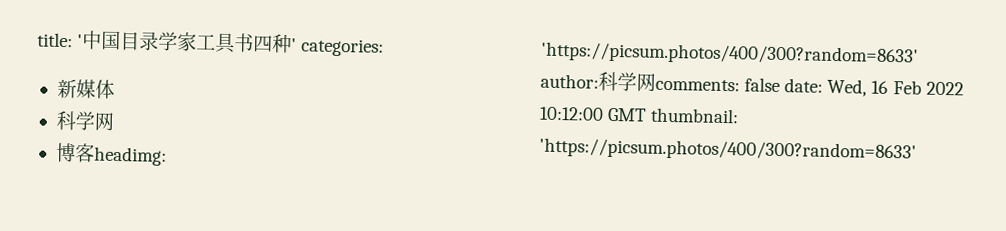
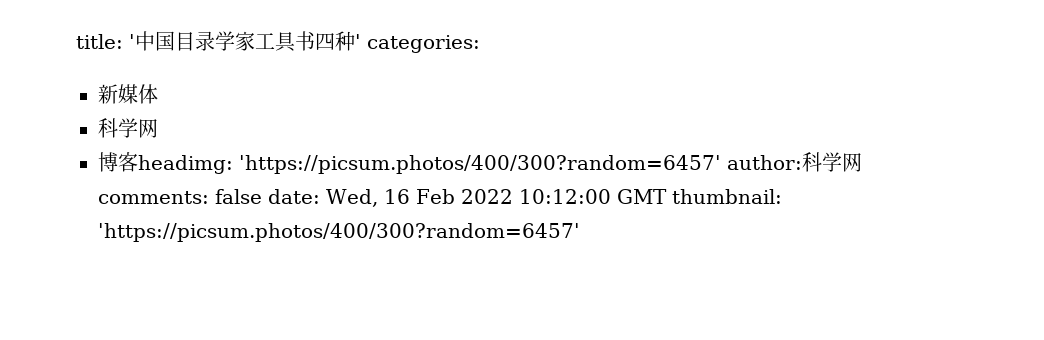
- 博客headimg: 'https://picsum.photos/400/300?random=8633' author:科学网comments: false date: Wed, 16 Feb 2022 10:12:00 GMT thumbnail: 'https://picsum.photos/400/300?random=8633'
+ 博客headimg: 'https://picsum.photos/400/300?random=6457' author:科学网comments: false date: Wed, 16 Feb 2022 10:12:00 GMT thumbnail: 'https://picsum.photos/400/300?random=6457'

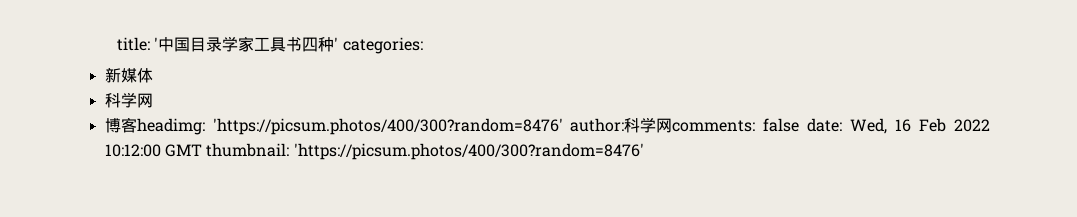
- 博客headimg: 'https://picsum.photos/400/300?random=6457' author:科学网comments: false date: Wed, 16 Feb 2022 10:12:00 GMT thumbnail: 'https://picsum.photos/400/300?random=6457'
+ 博客headimg: 'https://picsum.photos/400/300?random=8476' author:科学网comments: false date: Wed, 16 Feb 2022 10:12:00 GMT thumbnail: 'https://picsum.photos/400/300?random=8476'

